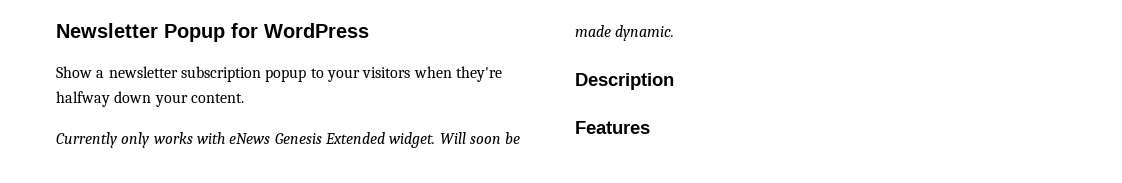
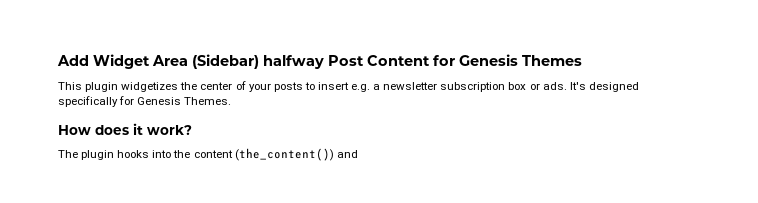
- Newsletter Popup for WordPress
- Show a newsletter subscription popup to your visitors when they're halfway down your content.
- Currently only works with eNews Genesis Extended widget. Will soon be made dynamic.
- Description
- Features
+ Add Widget Area (Sidebar) halfway Post Content for Genesis Themes
+ This plugin widgetizes the center of your posts to insert e.g. a newsletter subscription box or ads. It's designed specifically for Genesis Themes.
+ How does it work?
+ The plugin hooks into the content (the_content()) and

